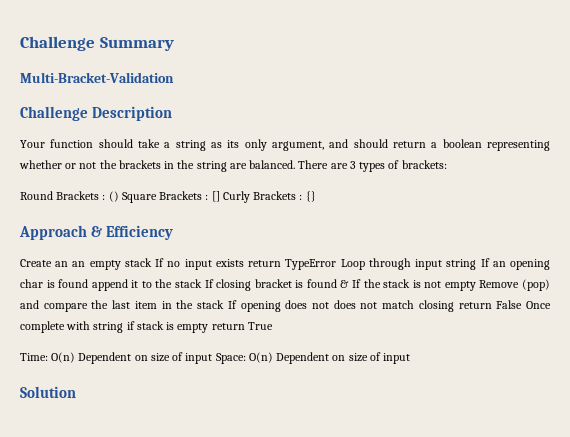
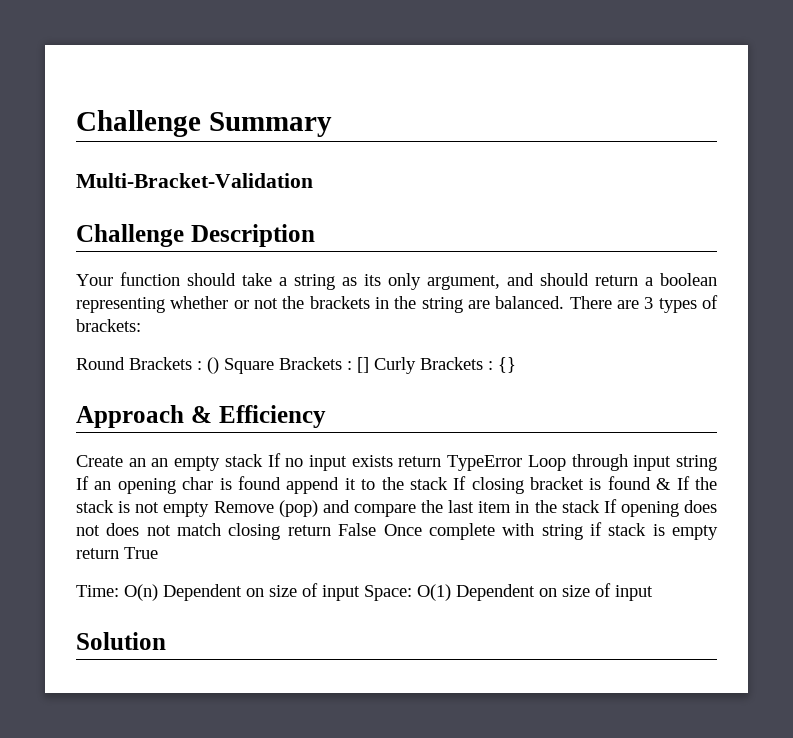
- Time: O(n) Dependent on size of input Space: O(n) Dependent on size of input
+ Time: O(n) Dependent on size of input Space: O(1) Dependent on size of input

